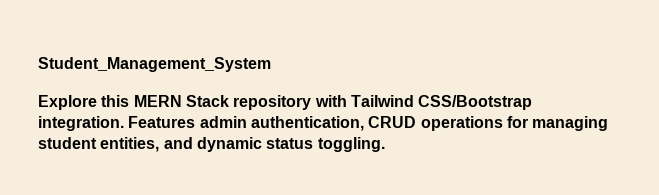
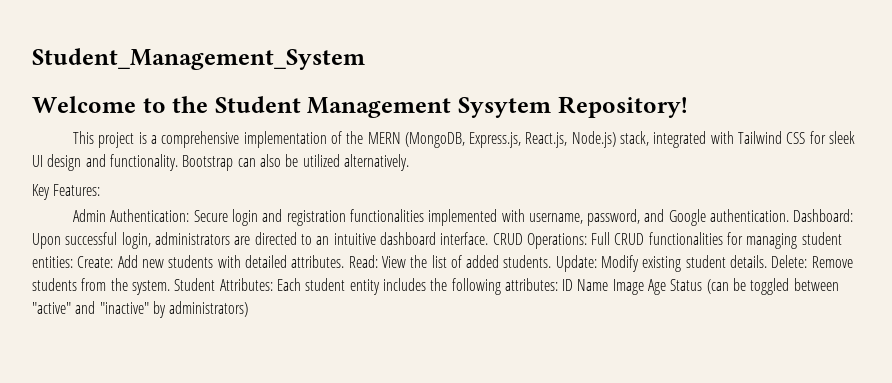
- Explore this MERN Stack repository with Tailwind CSS/Bootstrap integration. Features admin authentication, CRUD operations for managing student entities, and dynamic status toggling.
+ Welcome to the Student Management Sysytem Repository!
+ This project is a comprehensive implementation of the MERN (MongoDB, Express.js, React.js, Node.js) stack, integrated with Tailwind CSS for sleek UI design and functionality. Bootstrap can also be utilized alternatively.
+ Key Features:
+ Admin Authentication: Secure login and registration functionalities implemented with username, password, and Google authentication. Dashboard: Upon successful login, administrators are directed to an intuitive dashboard interface. CRUD Operations: Full CRUD functionalities for managing student entities: Create: Add new students with detailed attributes. Read: View the list of added students. Update: Modify existing student details. Delete: Remove students from the system. Student Attributes: Each student entity includes the following attributes: ID Name Image Age Status (can be toggled between "active" and "inactive" by administrators)

